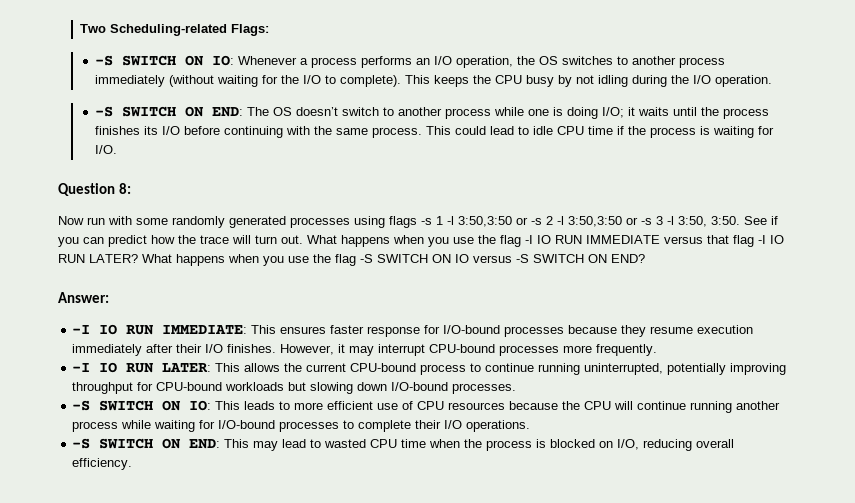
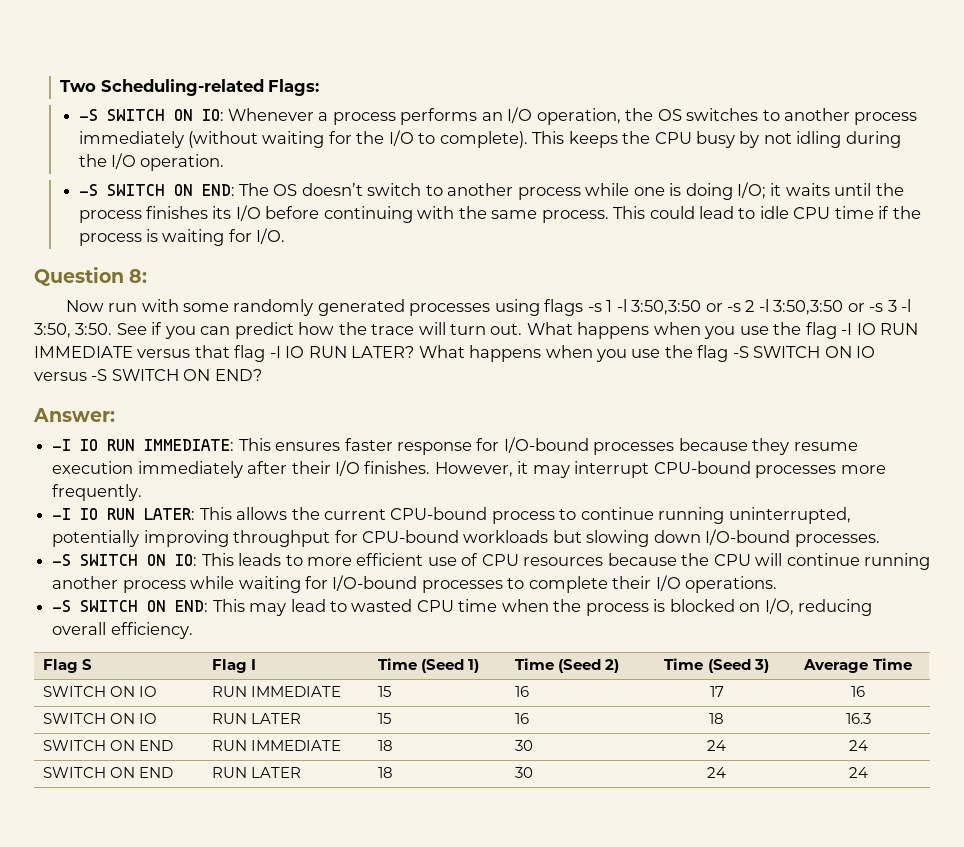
+ Flag S | Flag I | Time (Seed 1) | Time (Seed 2) | Time (Seed 3) | Average Time
+ SWITCH ON IO | RUN IMMEDIATE | 15 | 16 | 17 | 16
+ SWITCH ON IO | RUN LATER | 15 | 16 | 18 | 16.3
+ SWITCH ON END | RUN IMMEDIATE | 18 | 30 | 24 | 24
+ SWITCH ON END | RUN LATER | 18 | 30 | 24 | 24

